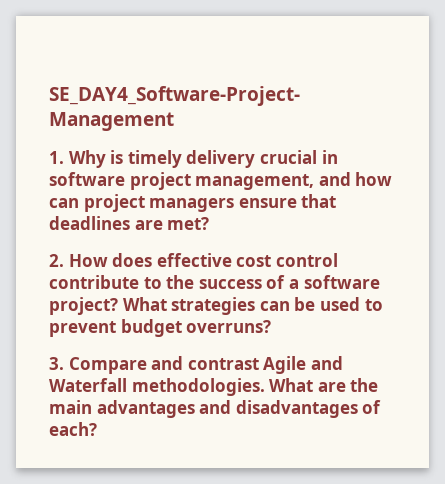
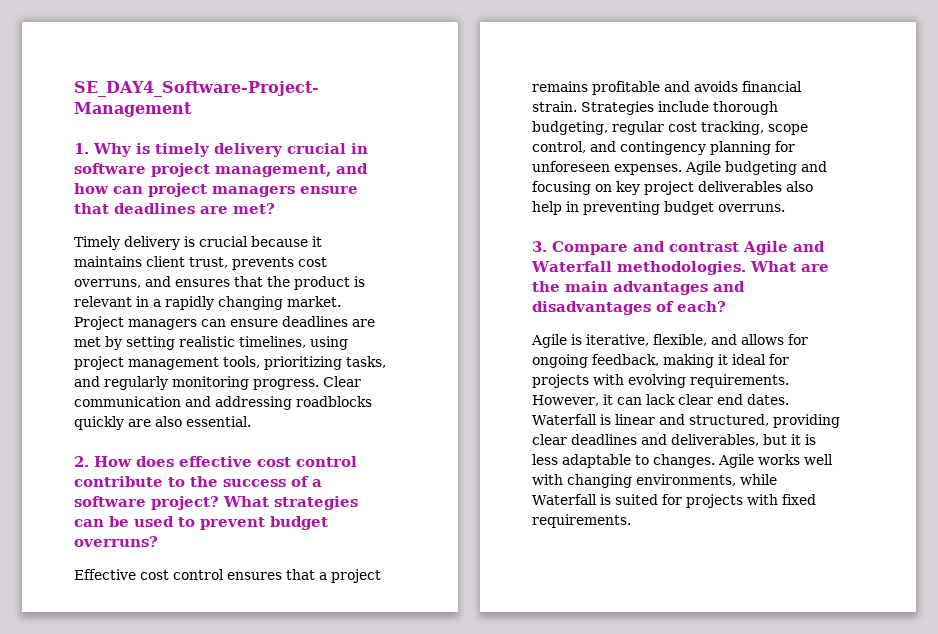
+ Timely delivery is crucial because it maintains client trust, prevents cost overruns, and ensures that the product is relevant in a rapidly changing market. Project managers can ensure deadlines are met by setting realistic timelines, using project management tools, prioritizing tasks, and regularly monitoring progress. Clear communication and addressing roadblocks quickly are also essential.
+ Effective cost control ensures that a project remains profitable and avoids financial strain. Strategies include thorough budgeting, regular cost tracking, scope control, and contingency planning for unforeseen expenses. Agile budgeting and focusing on key project deliverables also help in preventing budget overruns.
+ Agile is iterative, flexible, and allows for ongoing feedback, making it ideal for projects with evolving requirements. However, it can lack clear end dates. Waterfall is linear and structured, providing clear deadlines and deliverables, but it is less adaptable to changes. Agile works well with changing environments, while Waterfall is suited for projects with fixed requirements.

